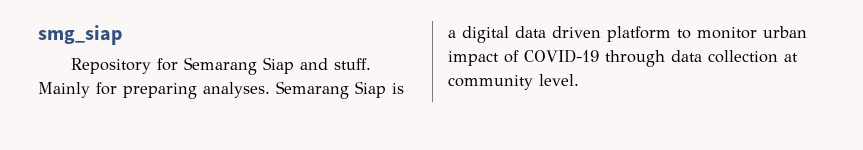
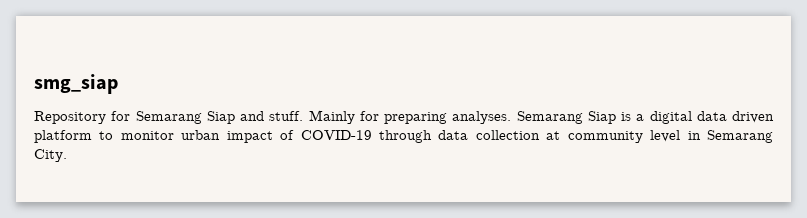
- Semarang Siap is a digital data driven platform to monitor urban impact of COVID-19 through data collection at community level.
+ Semarang Siap is a digital data driven platform to monitor urban impact of COVID-19 through data collection at community level in Semarang City.

